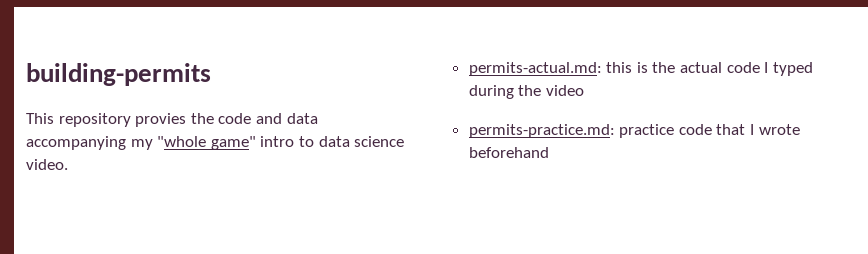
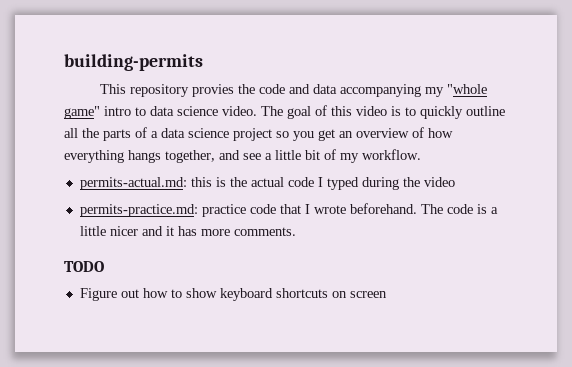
+ The goal of this video is to quickly outline all the parts of a data science project so you get an overview of how everything hangs together, and see a little bit of my workflow.
- permits-practice.md: practice code that I wrote beforehand
+ permits-practice.md: practice code that I wrote beforehand. The code is a little nicer and it has more comments.
+ TODO
+ Figure out how to show keyboard shortcuts on screen

